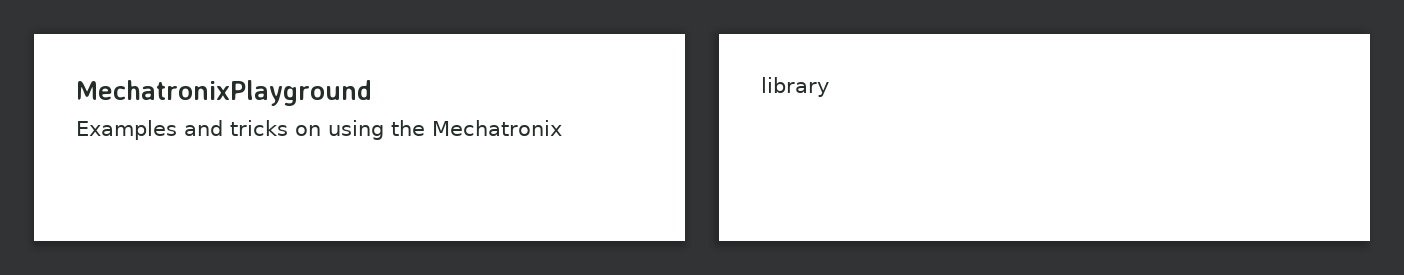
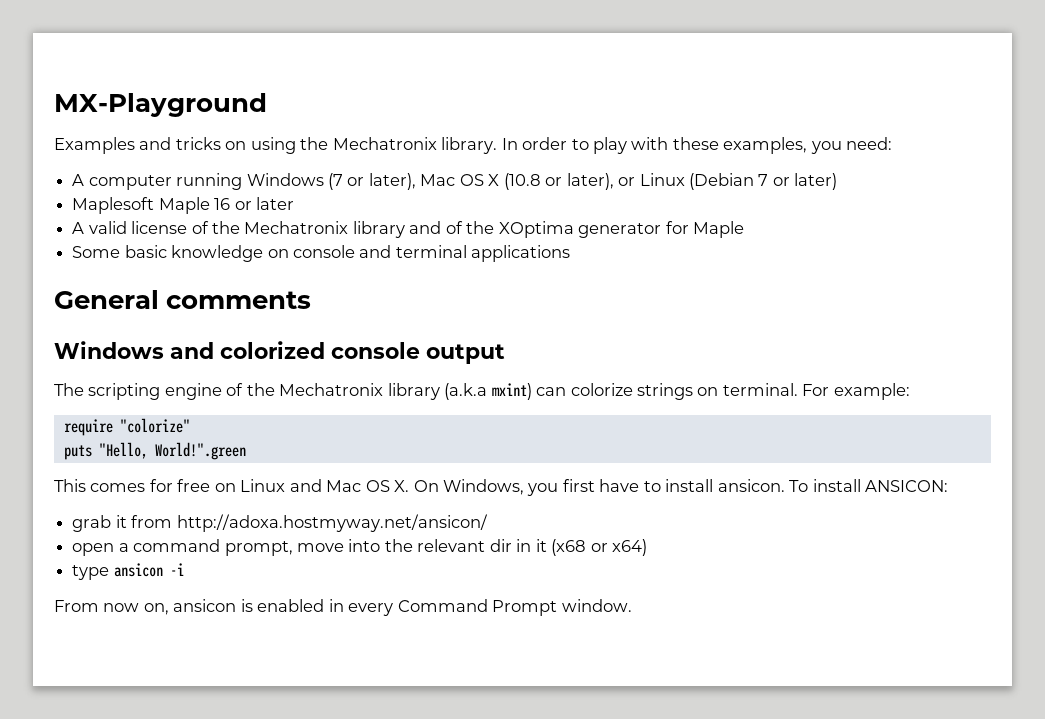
- MechatronixPlayground
+ MX-Playground
- Examples and tricks on using the Mechatronix library
+ Examples and tricks on using the Mechatronix library. In order to play with these examples, you need:
+ A computer running Windows (7 or later), Mac OS X (10.8 or later), or Linux (Debian 7 or later)
+ Maplesoft Maple 16 or later
+ A valid license of the Mechatronix library and of the XOptima generator for Maple
+ Some basic knowledge on console and terminal applications
+ General comments
+ Windows and colorized console output
+ The scripting engine of the Mechatronix library (a.k.a mxint) can colorize strings on terminal. For example:
+ require "colorize"
+ puts "Hello, World!".green
+ This comes for free on Linux and Mac OS X. On Windows, you first have to install ansicon. To install ANSICON:
+ grab it from http://adoxa.hostmyway.net/ansicon/
+ open a command prompt, move into the relevant dir in it (x68 or x64)
+ type ansicon -i
+ From now on, ansicon is enabled in every Command Prompt window.

